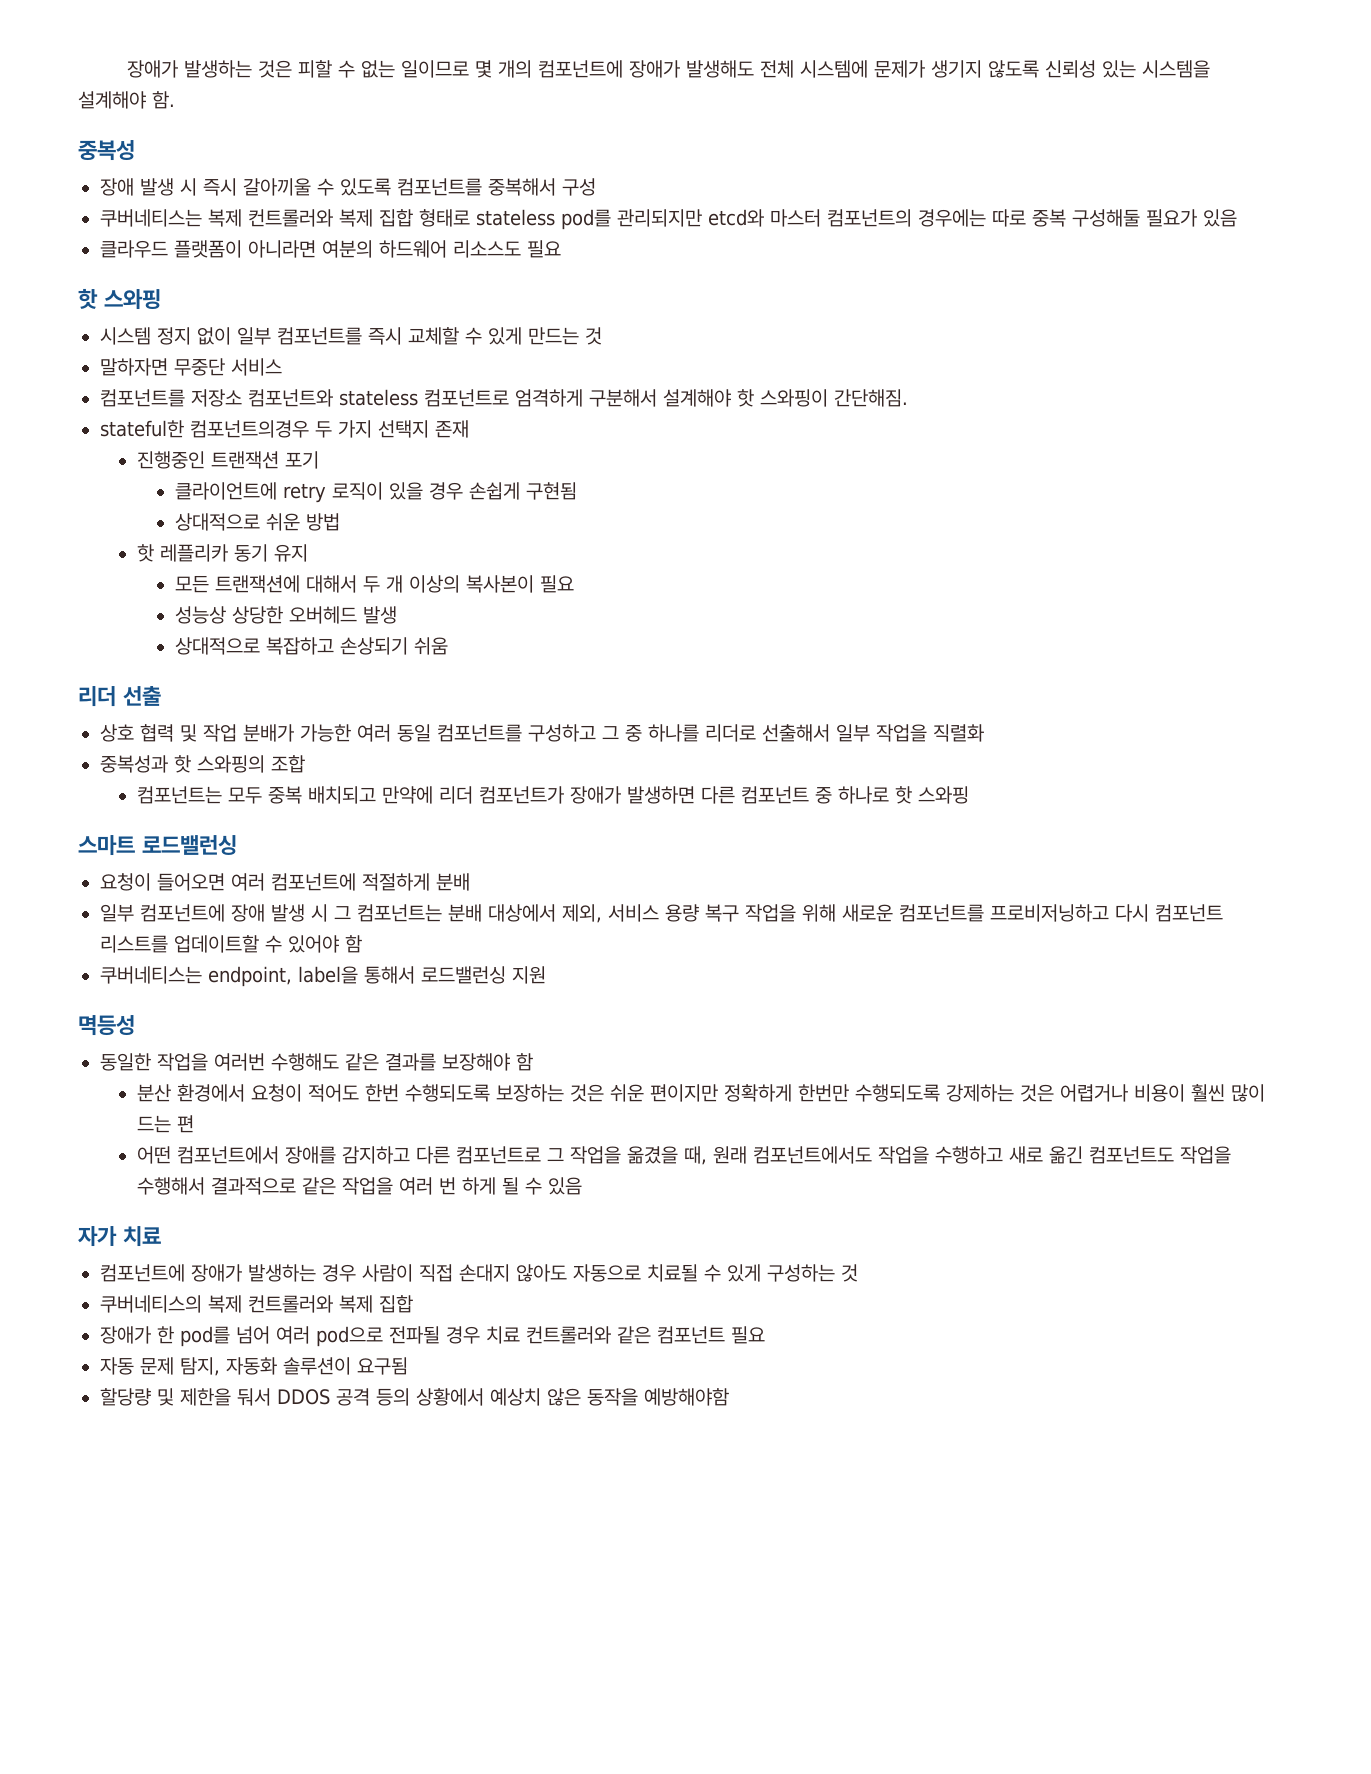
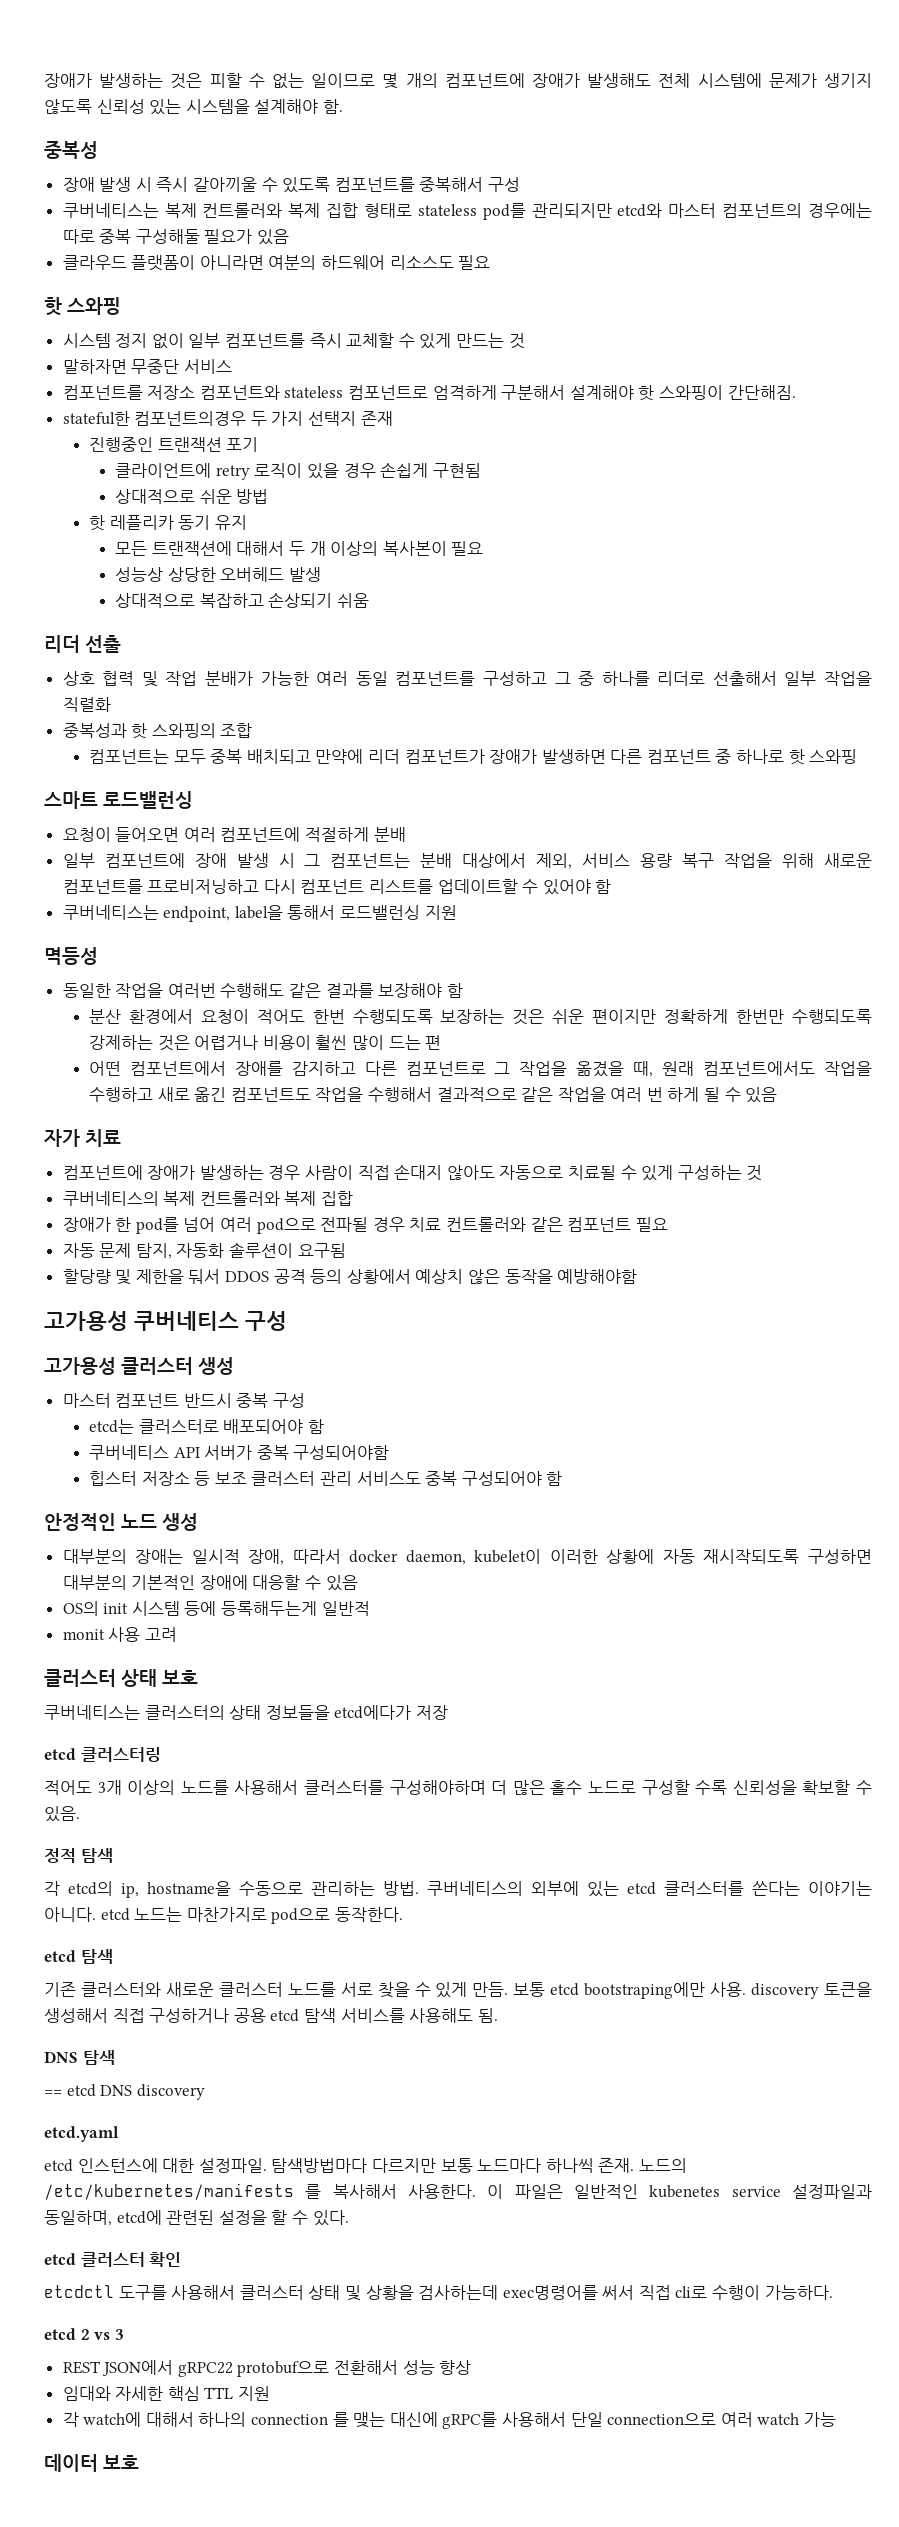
+ 고가용성 쿠버네티스 구성
+ 고가용성 클러스터 생성
+ 마스터 컴포넌트 반드시 중복 구성
+ etcd는 클러스터로 배포되어야 함
+ 쿠버네티스 API 서버가 중복 구성되어야함
+ 힙스터 저장소 등 보조 클러스터 관리 서비스도 중복 구성되어야 함
+ 안정적인 노드 생성
+ 대부분의 장애는 일시적 장애, 따라서 docker daemon, kubelet이 이러한 상황에 자동 재시작되도록 구성하면 대부분의 기본적인 장애에 대응할 수 있음
+ OS의 init 시스템 등에 등록해두는게 일반적
+ monit 사용 고려
+ 클러스터 상태 보호
+ 쿠버네티스는 클러스터의 상태 정보들을 etcd에다가 저장
+ etcd 클러스터링
+ 적어도 3개 이상의 노드를 사용해서 클러스터를 구성해야하며 더 많은 홀수 노드로 구성할 수록 신뢰성을 확보할 수 있음.
+ 정적 탐색
+ 각 etcd의 ip, hostname을 수동으로 관리하는 방법. 쿠버네티스의 외부에 있는 etcd 클러스터를 쓴다는 이야기는 아니다. etcd 노드는 마찬가지로 pod으로 동작한다.
+ etcd 탐색
+ 기존 클러스터와 새로운 클러스터 노드를 서로 찾을 수 있게 만듬. 보통 etcd bootstraping에만 사용. discovery 토큰을 생성해서 직접 구성하거나 공용 etcd 탐색 서비스를 사용해도 됨.
+ DNS 탐색
+ == etcd DNS discovery
+ etcd.yaml
+ etcd 인스턴스에 대한 설정파일. 탐색방법마다 다르지만 보통 노드마다 하나씩 존재. 노드의 /etc/kubernetes/manifests 를 복사해서 사용한다. 이 파일은 일반적인 kubenetes service 설정파일과 동일하며, etcd에 관련된 설정을 할 수 있다.
+ etcd 클러스터 확인
+ etcdctl 도구를 사용해서 클러스터 상태 및 상황을 검사하는데 exec명령어를 써서 직접 cli로 수행이 가능하다.
+ etcd 2 vs 3
+ REST JSON에서 gRPC22 protobuf으로 전환해서 성능 향상
+ 임대와 자세한 핵심 TTL 지원
+ 각 watch에 대해서 하나의 connection 를 맺는 대신에 gRPC를 사용해서 단일 connection으로 여러 watch 가능
+ 데이터 보호

